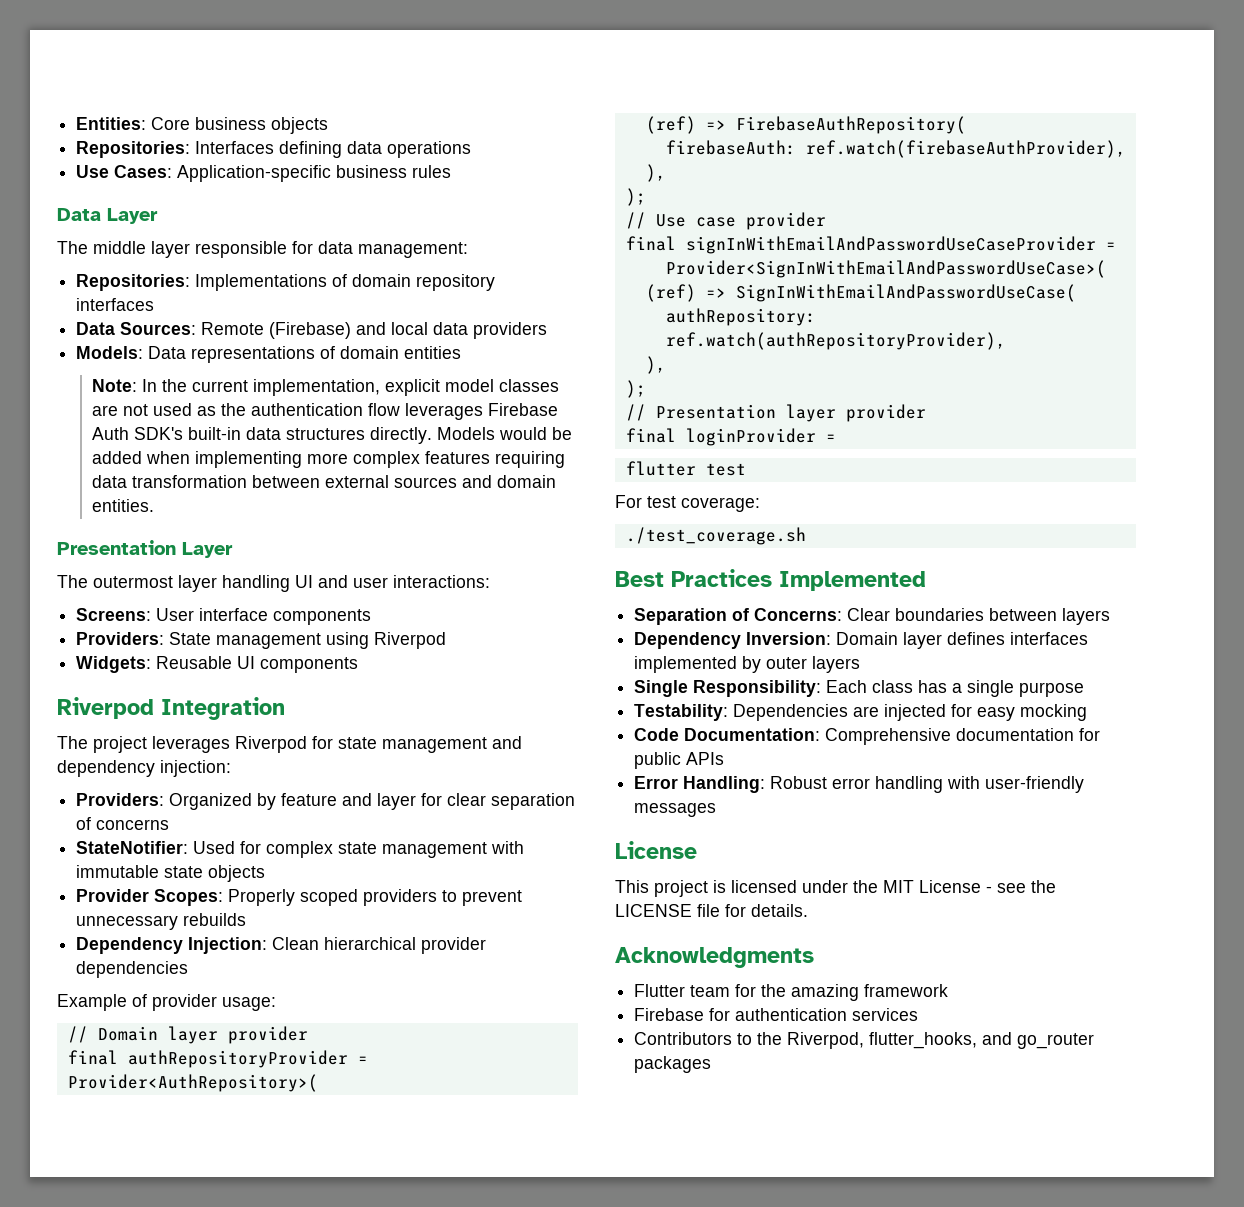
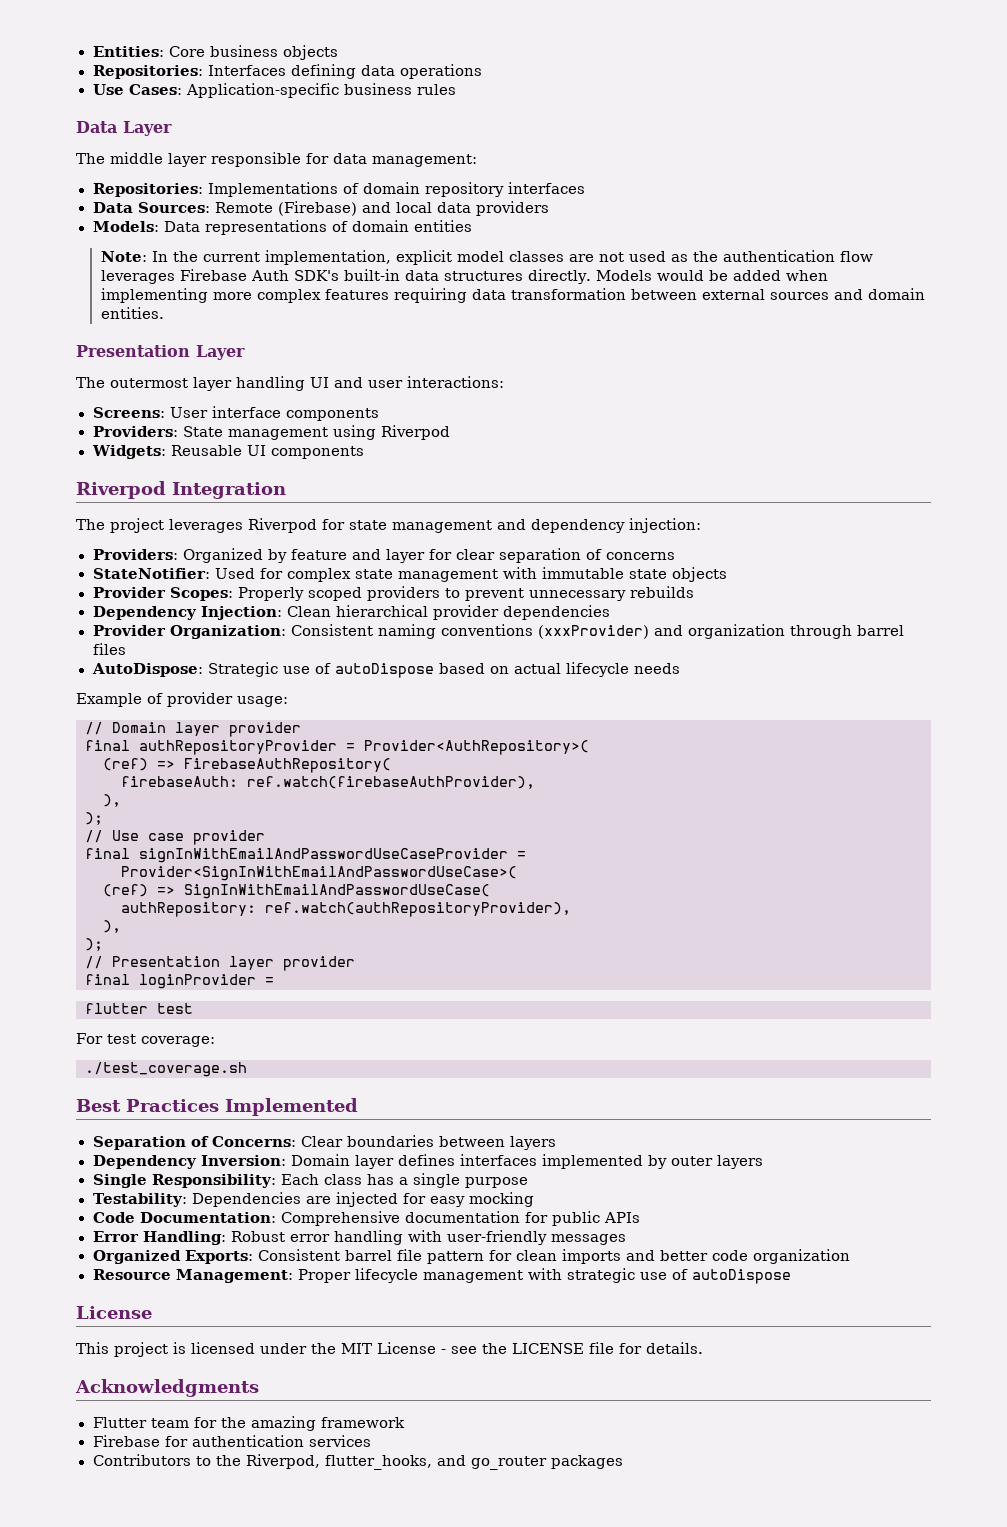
+ Provider Organization: Consistent naming conventions (xxxProvider) and organization through barrel files
+ AutoDispose: Strategic use of autoDispose based on actual lifecycle needs
+ Organized Exports: Consistent barrel file pattern for clean imports and better code organization
+ Resource Management: Proper lifecycle management with strategic use of autoDispose

